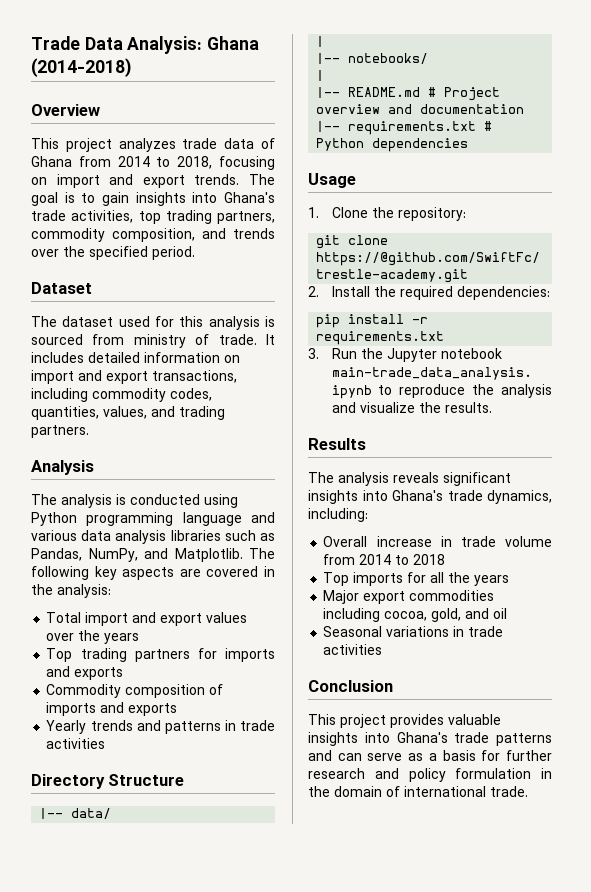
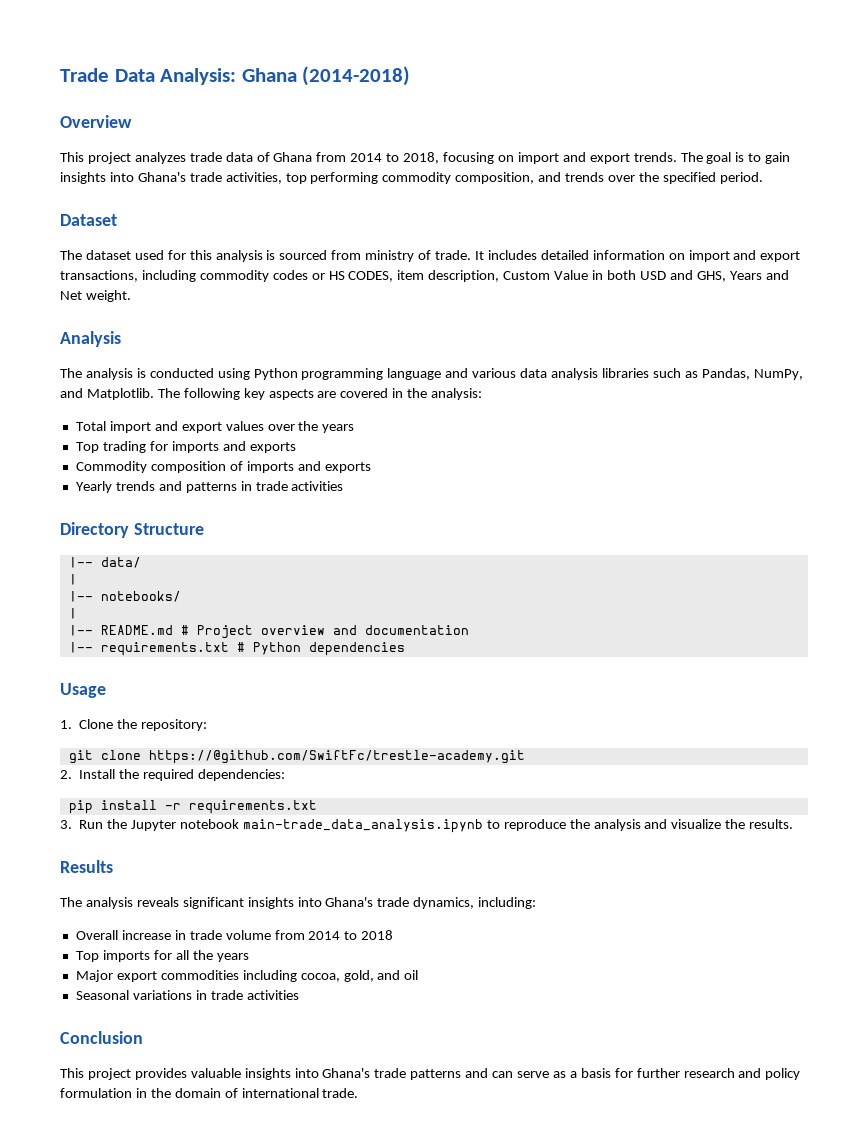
- The goal is to gain insights into Ghana's trade activities, top trading partners, commodity composition, and trends over the specified period.
+ The goal is to gain insights into Ghana's trade activities, top performing commodity composition, and trends over the specified period.
- It includes detailed information on import and export transactions, including commodity codes, quantities, values, and trading partners.
+ It includes detailed information on import and export transactions, including commodity codes or HS CODES, item description, Custom Value in both USD and GHS, Years and Net weight.
- Top trading partners for imports and exports
+ Top trading for imports and exports

